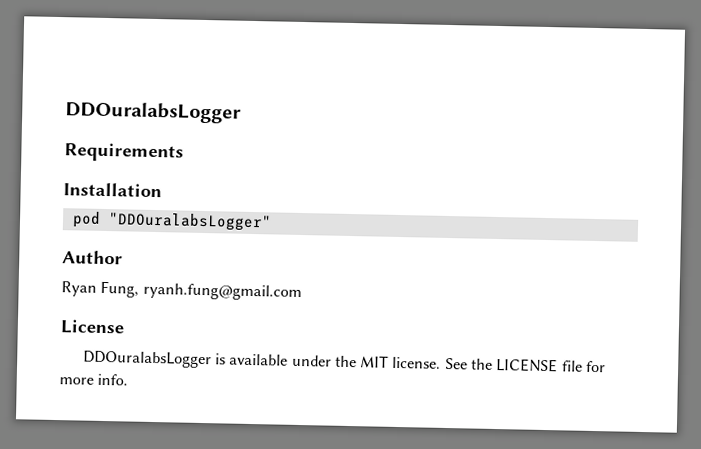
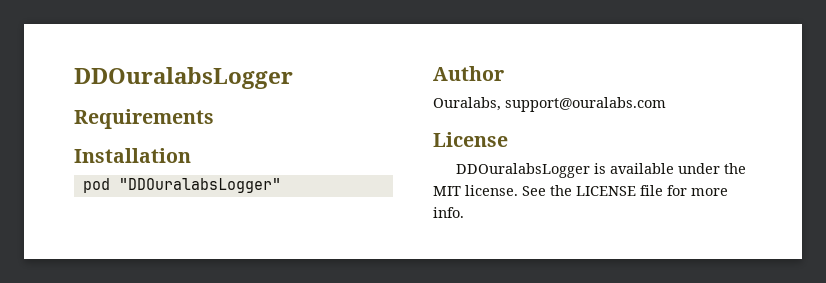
- Ryan Fung, ryanh.fung@gmail.com
+ Ouralabs, support@ouralabs.com

